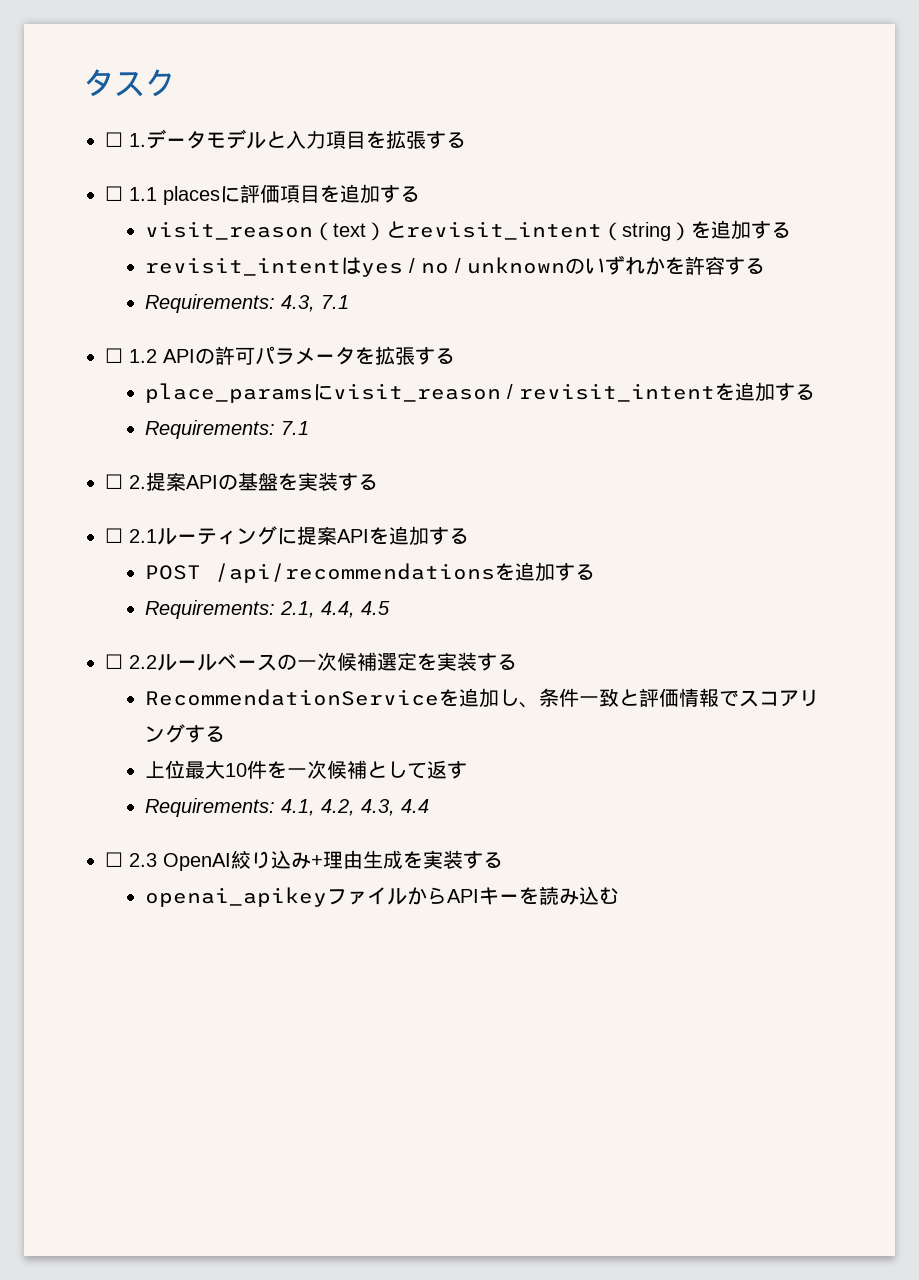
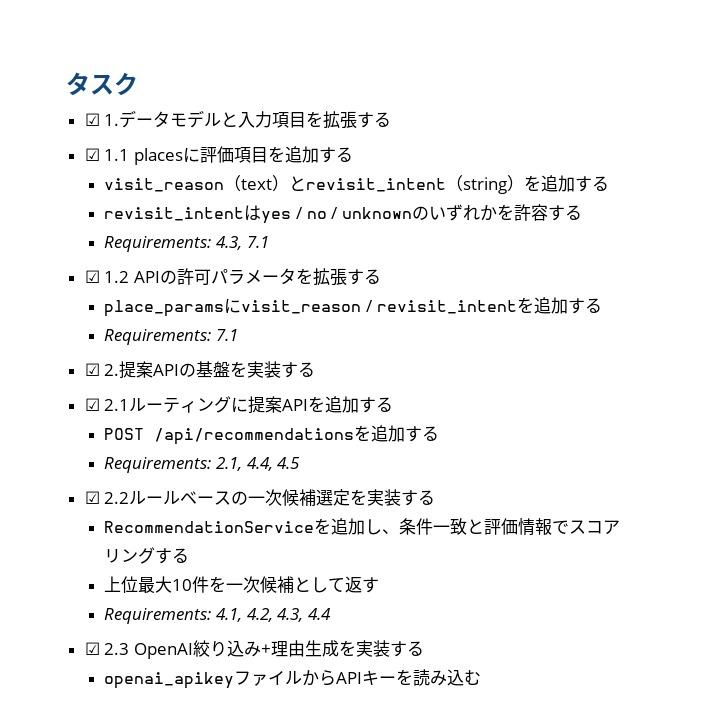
- ☐ 1.データモデルと入力項目を拡張する
+ ☑ 1.データモデルと入力項目を拡張する
- ☐ 1.1 placesに評価項目を追加する
+ ☑ 1.1 placesに評価項目を追加する
- ☐ 1.2 APIの許可パラメータを拡張する
+ ☑ 1.2 APIの許可パラメータを拡張する
- ☐ 2.提案APIの基盤を実装する
+ ☑ 2.提案APIの基盤を実装する
- ☐ 2.1ルーティングに提案APIを追加する
+ ☑ 2.1ルーティングに提案APIを追加する
- ☐ 2.2ルールベースの一次候補選定を実装する
+ ☑ 2.2ルールベースの一次候補選定を実装する
- ☐ 2.3 OpenAI絞り込み+理由生成を実装する
+ ☑ 2.3 OpenAI絞り込み+理由生成を実装する

